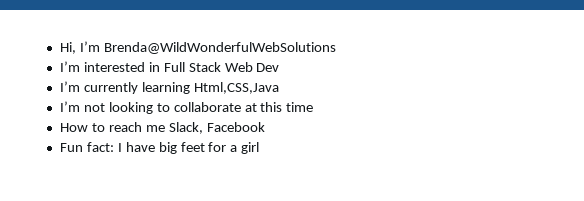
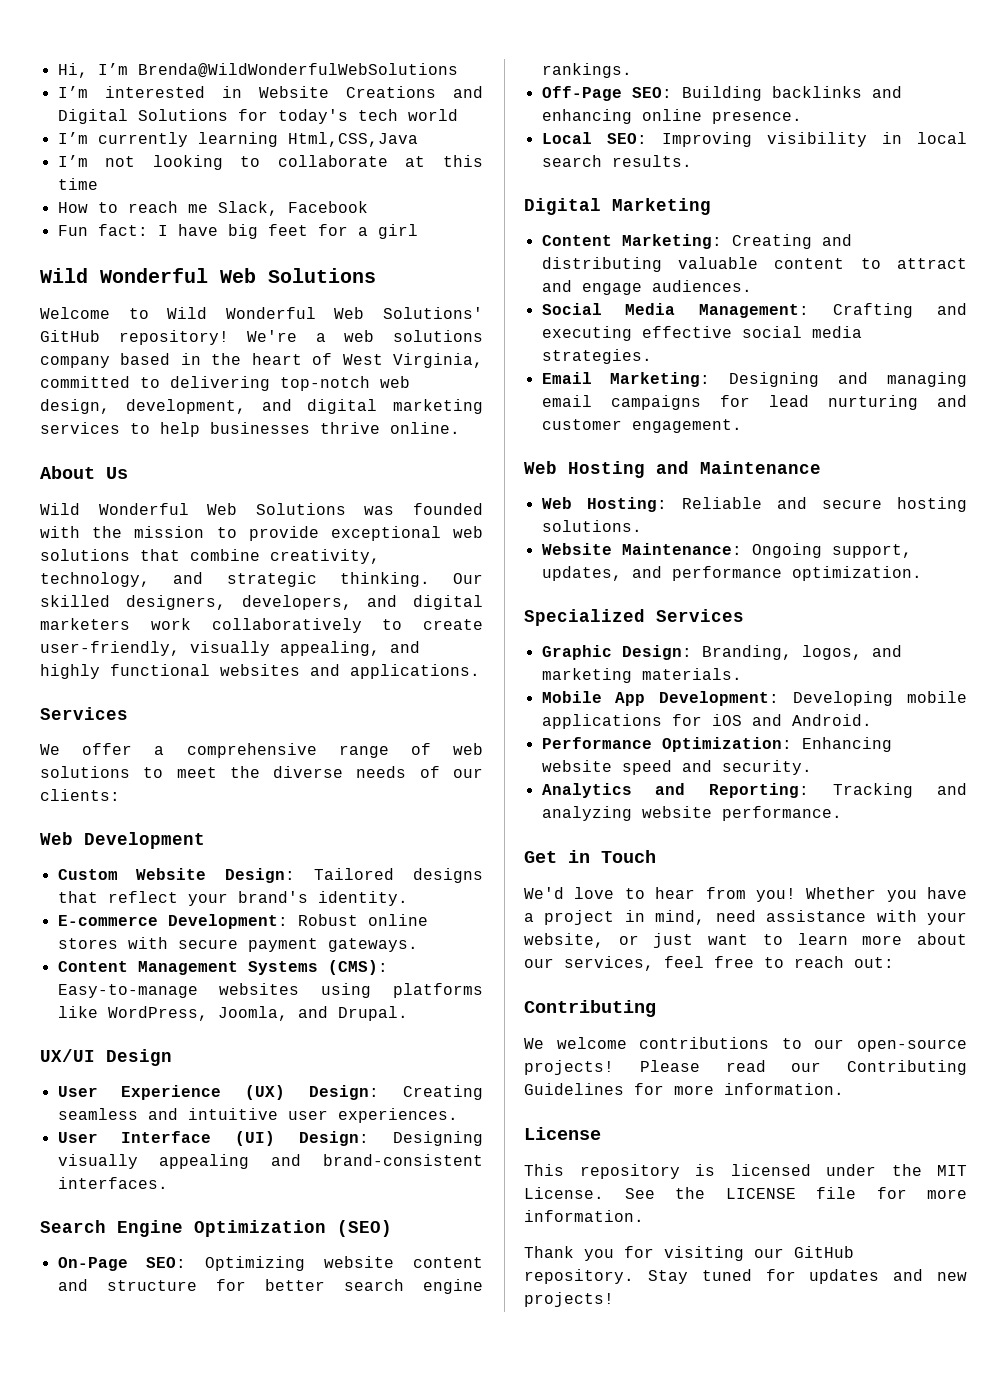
- I’m interested in Full Stack Web Dev
+ I’m interested in Website Creations and Digital Solutions for today's tech world
  Fun fact: I have big feet for a girl
+ Wild Wonderful Web Solutions
+ Welcome to Wild Wonderful Web Solutions' GitHub repository! We're a web solutions company based in the heart of West Virginia, committed to delivering top-notch web design, development, and digital marketing services to help businesses thrive online.
+ About Us
+ Wild Wonderful Web Solutions was founded with the mission to provide exceptional web solutions that combine creativity, technology, and strategic thinking. Our skilled designers, developers, and digital marketers work collaboratively to create user-friendly, visually appealing, and highly functional websites and applications.
+ Services
+ We offer a comprehensive range of web solutions to meet the diverse needs of our clients:
+ Web Development
+ Custom Website Design: Tailored designs that reflect your brand's identity.
+ E-commerce Development: Robust online stores with secure payment gateways.
+ Content Management Systems (CMS): Easy-to-manage websites using platforms like WordPress, Joomla, and Drupal.
+ UX/UI Design
+ User Experience (UX) Design: Creating seamless and intuitive user experiences.
+ User Interface (UI) Design: Designing visually appealing and brand-consistent interfaces.
+ Search Engine Optimization (SEO)
+ On-Page SEO: Optimizing website content and structure for better search engine rankings.
+ Off-Page SEO: Building backlinks and enhancing online presence.
+ Local SEO: Improving visibility in local search results.
+ Digital Marketing
+ Content Marketing: Creating and distributing valuable content to attract and engage audiences.
+ Social Media Management: Crafting and executing effective social media strategies.
+ Email Marketing: Designing and managing email campaigns for lead nurturing and customer engagement.
+ Web Hosting and Maintenance
+ Web Hosting: Reliable and secure hosting solutions.
+ Website Maintenance: Ongoing support, updates, and performance optimization.
+ Specialized Services
+ Graphic Design: Branding, logos, and marketing materials.
+ Mobile App Development: Developing mobile applications for iOS and Android.
+ Performance Optimization: Enhancing website speed and security.
+ Analytics and Reporting: Tracking and analyzing website performance.
+ Get in Touch
+ We'd love to hear from you! Whether you have a project in mind, need assistance with your website, or just want to learn more about our services, feel free to reach out:
+ Contributing
+ We welcome contributions to our open-source projects! Please read our Contributing Guidelines for more information.
+ License
+ This repository is licensed under the MIT License. See the LICENSE file for more information.
+ Thank you for visiting our GitHub repository. Stay tuned for updates and new projects!

